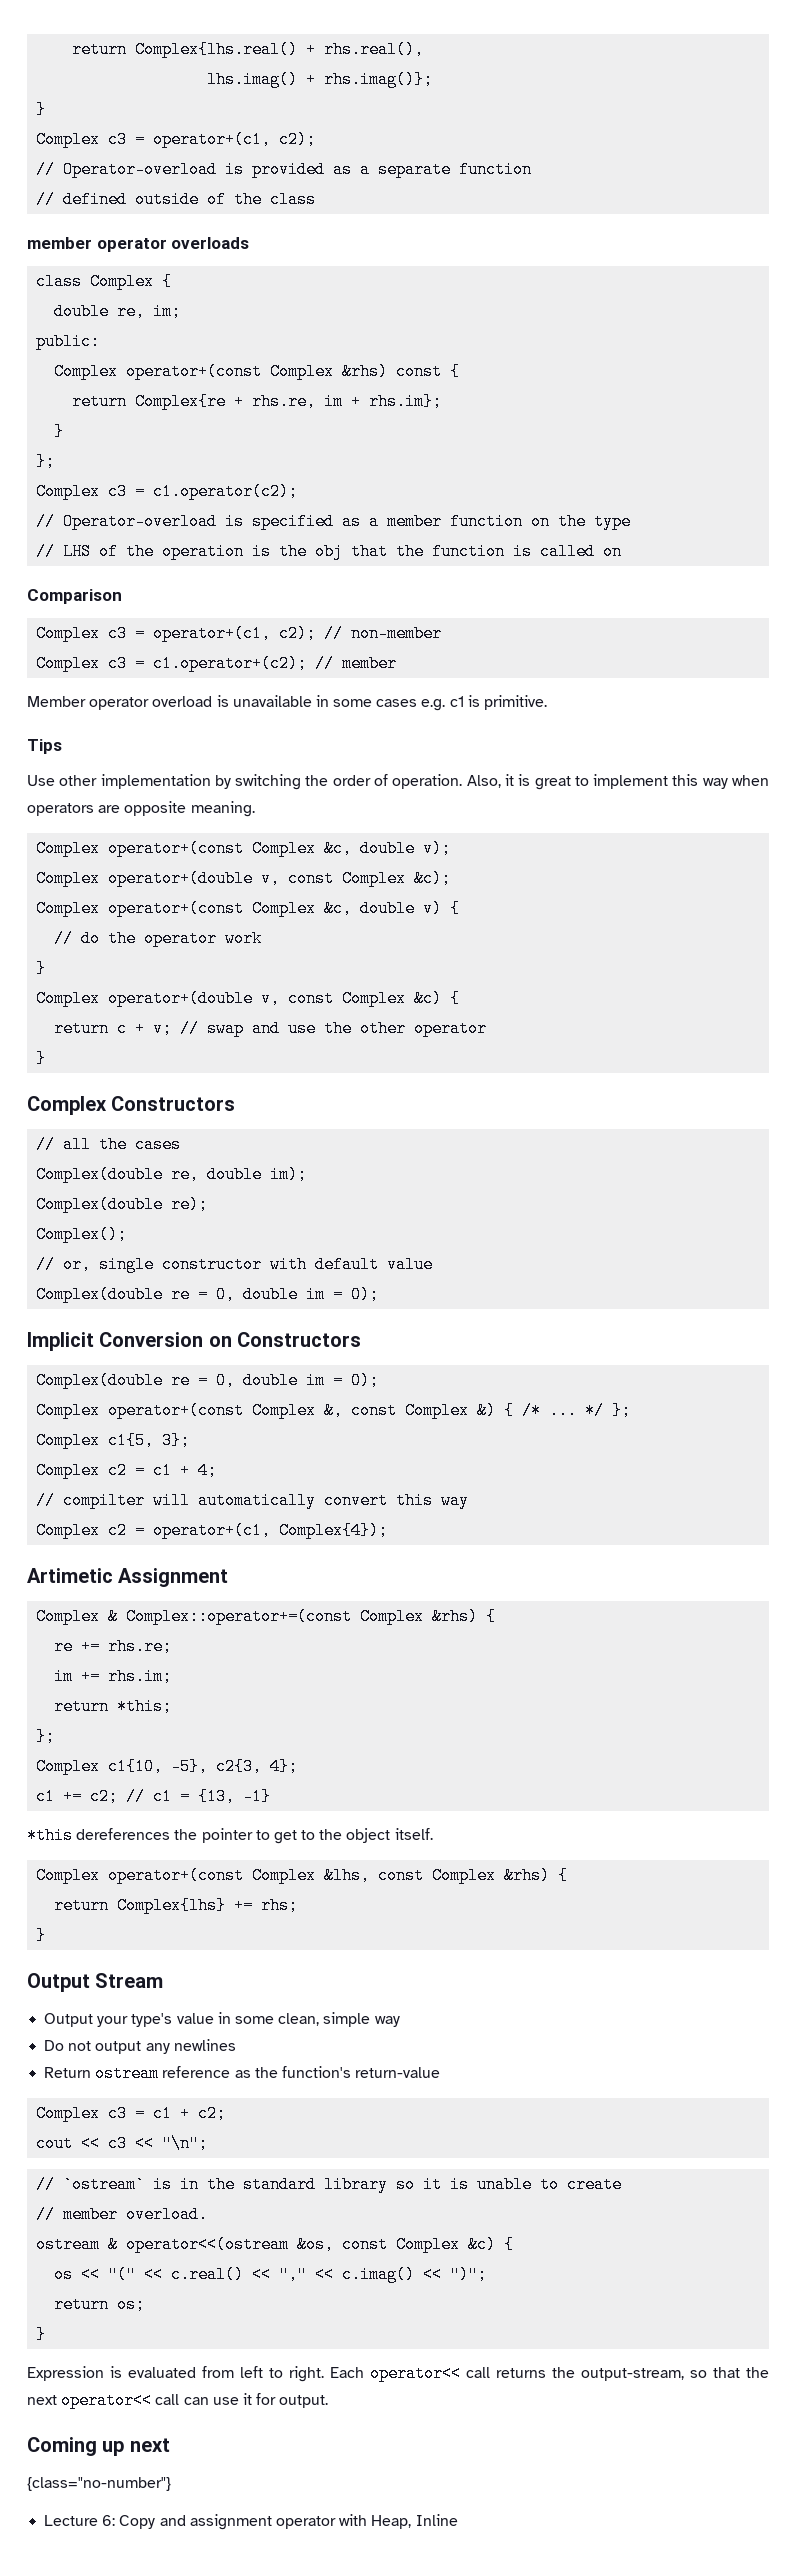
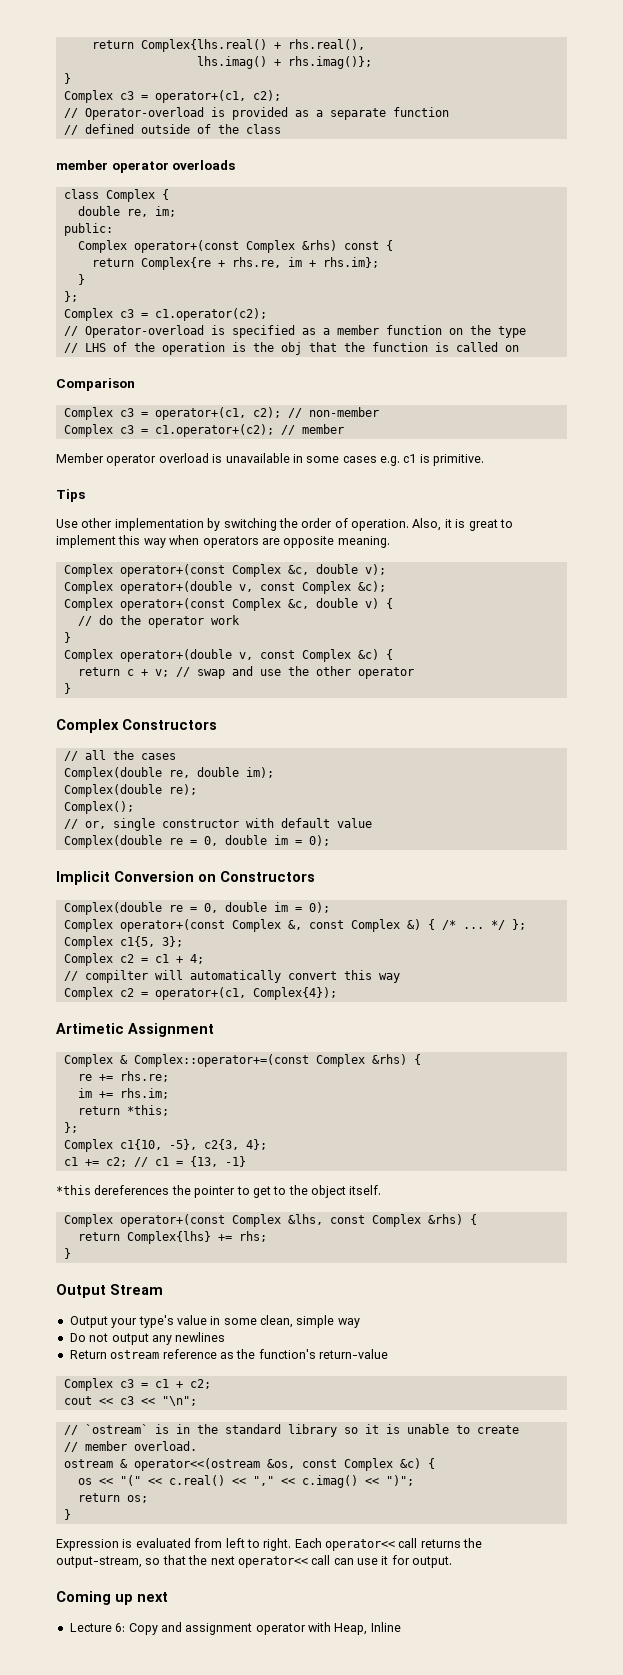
- {class="no-number"}

